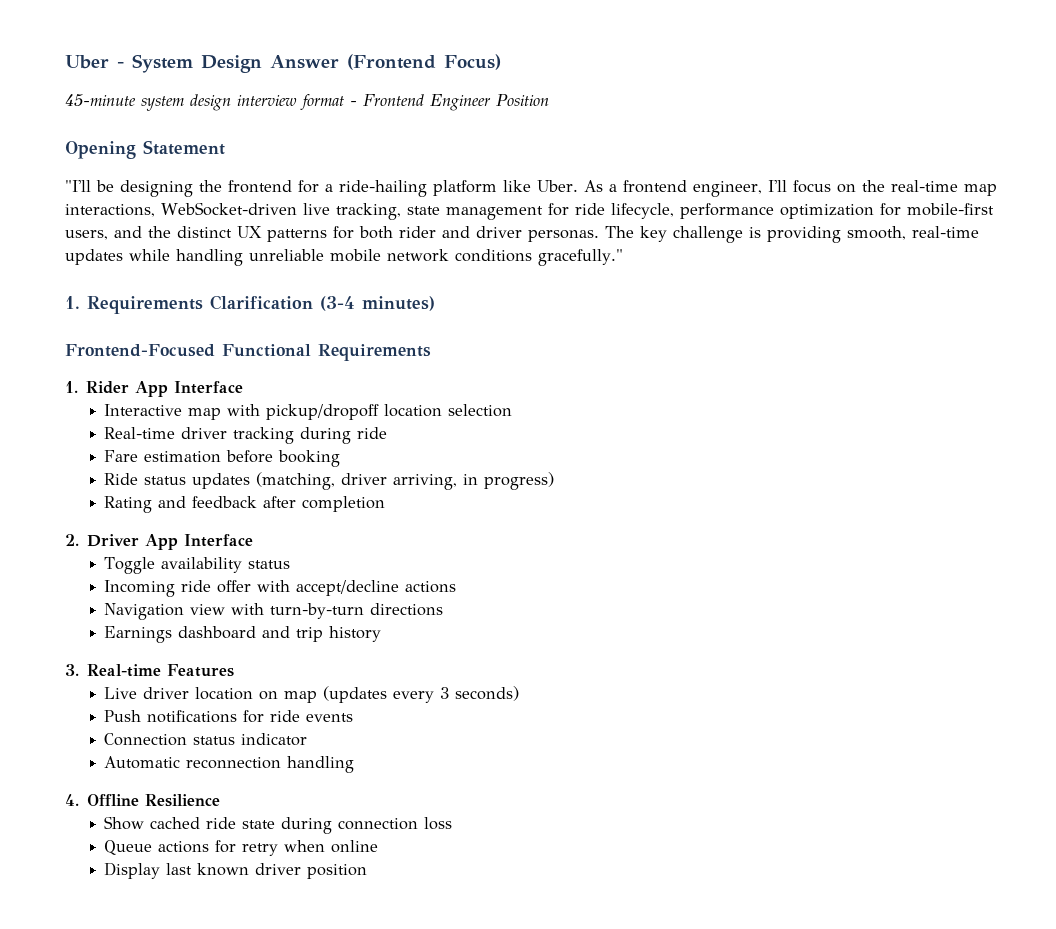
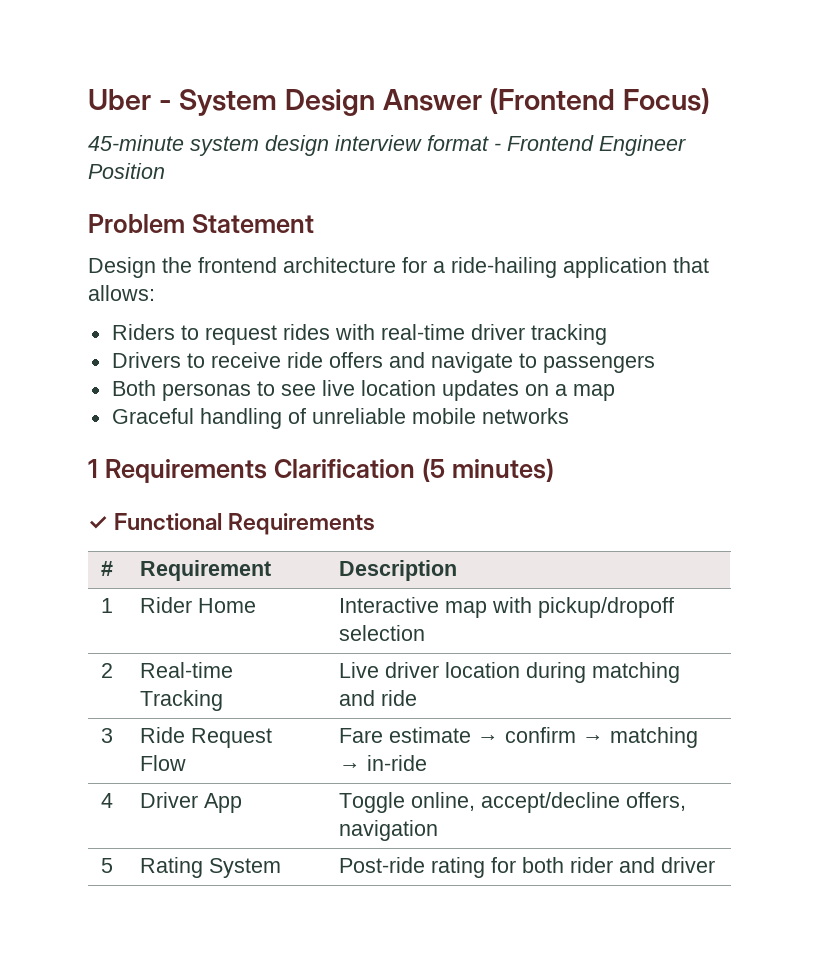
- Opening Statement
+ Problem Statement
- "I'll be designing the frontend for a ride-hailing platform like Uber. As a frontend engineer, I'll focus on the real-time map interactions, WebSocket-driven live tracking, state management for ride lifecycle, performance optimization for mobile-first users, and the distinct UX patterns for both rider and driver personas. The key challenge is providing smooth, real-time updates while handling unreliable mobile network conditions gracefully."
- 1. Requirements Clarification (3-4 minutes)
- Frontend-Focused Functional Requirements
- 1. Rider App Interface
- Interactive map with pickup/dropoff location selection
- Real-time driver tracking during ride
- Fare estimation before booking
- Ride status updates (matching, driver arriving, in progress)
- Rating and feedback after completion
- 2. Driver App Interface
- Toggle availability status
- Incoming ride offer with accept/decline actions
- Navigation view with turn-by-turn directions
- Earnings dashboard and trip history
- 3. Real-time Features
- Live driver location on map (updates every 3 seconds)
- Push notifications for ride events
- Connection status indicator
- Automatic reconnection handling
- 4. Offline Resilience
- Show cached ride state during connection loss
- Queue actions for retry when online
- Display last known driver position
+ Design the frontend architecture for a ride-hailing application that allows:
+ Riders to request rides with real-time driver tracking
+ Drivers to receive ride offers and navigate to passengers
+ Both personas to see live location updates on a map
+ Graceful handling of unreliable mobile networks
+ 1 Requirements Clarification (5 minutes)
+ ✓ Functional Requirements
+ # | Requirement | Description
+ 1 | Rider Home | Interactive map with pickup/dropoff selection
+ 2 | Real-time Tracking | Live driver location during matching and ride
+ 3 | Ride Request Flow | Fare estimate → confirm → matching → in-ride
+ 4 | Driver App | Toggle online, accept/decline offers, navigation
+ 5 | Rating System | Post-ride rating for both rider and driver

